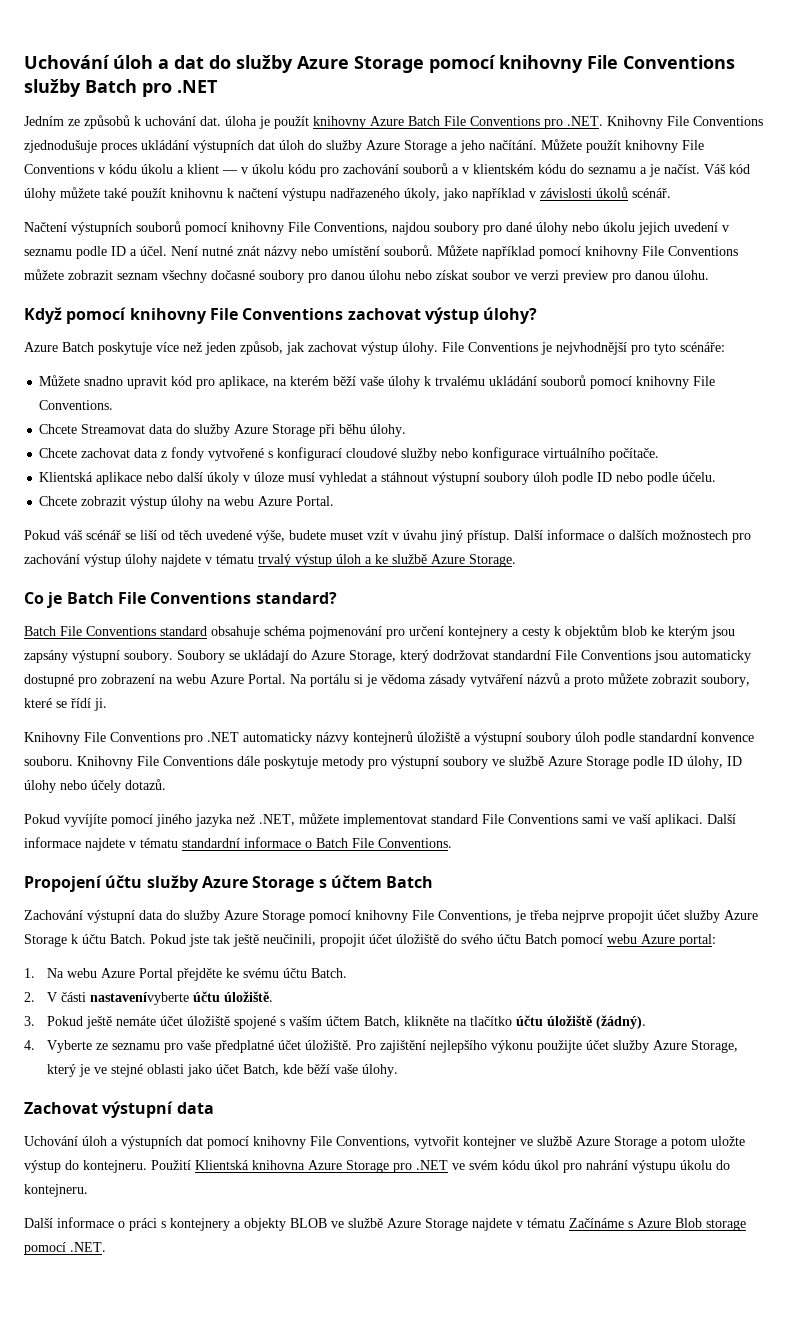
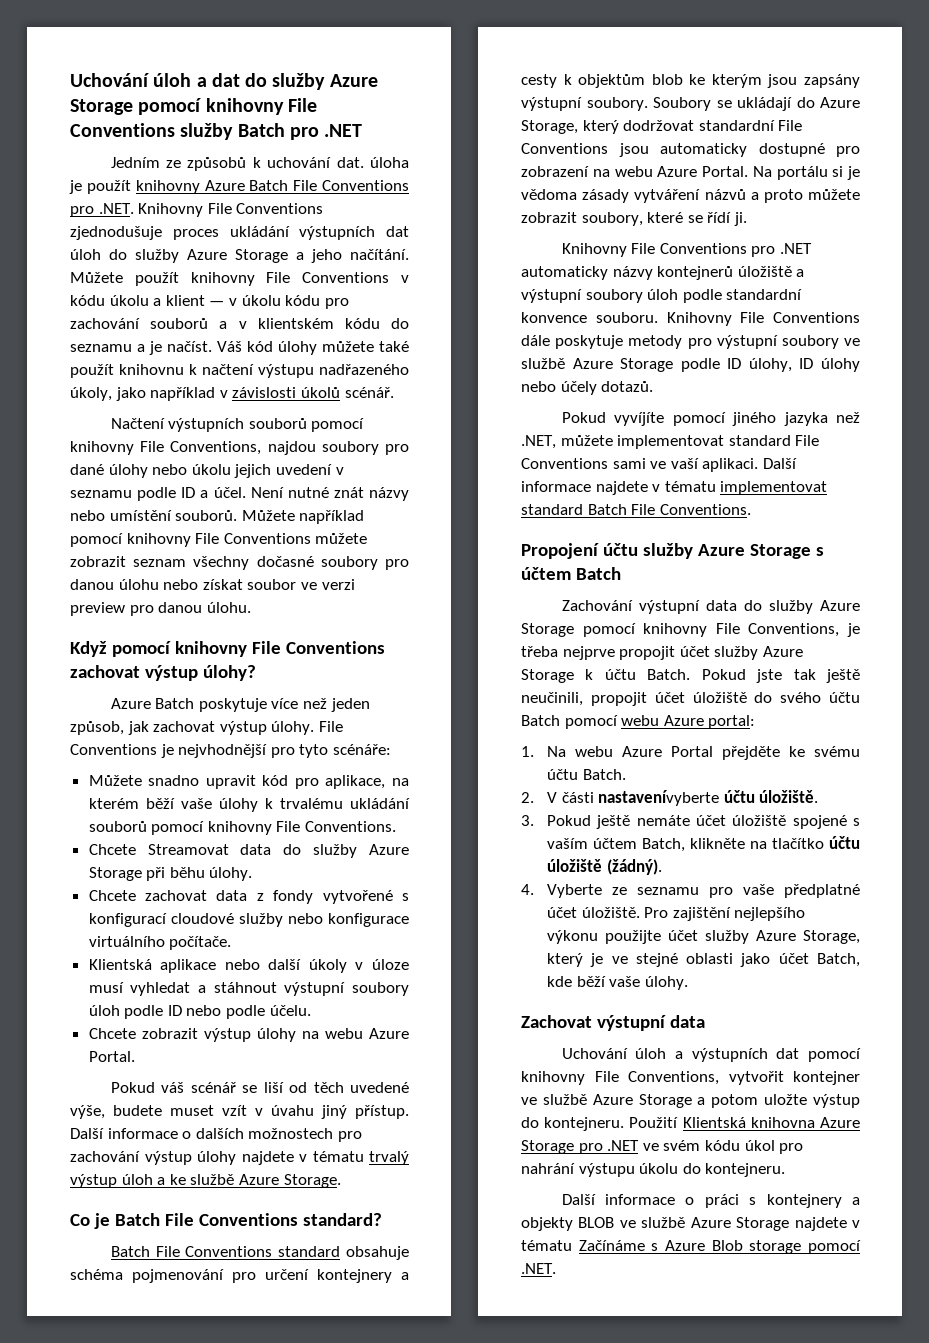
- Další informace najdete v tématu standardní informace o Batch File Conventions.
+ Další informace najdete v tématu implementovat standard Batch File Conventions.

